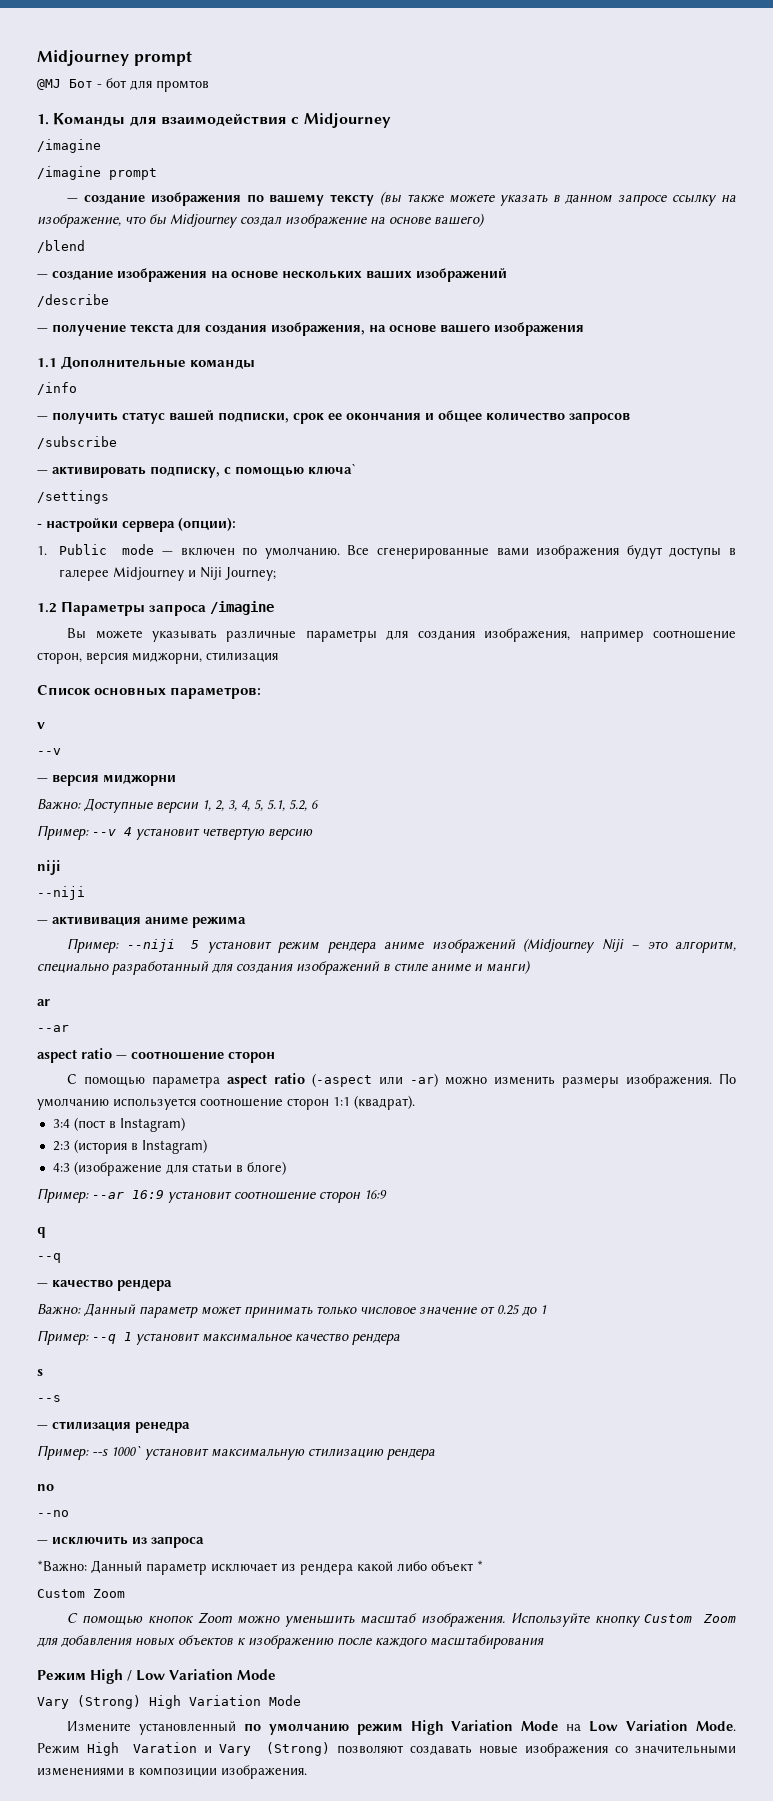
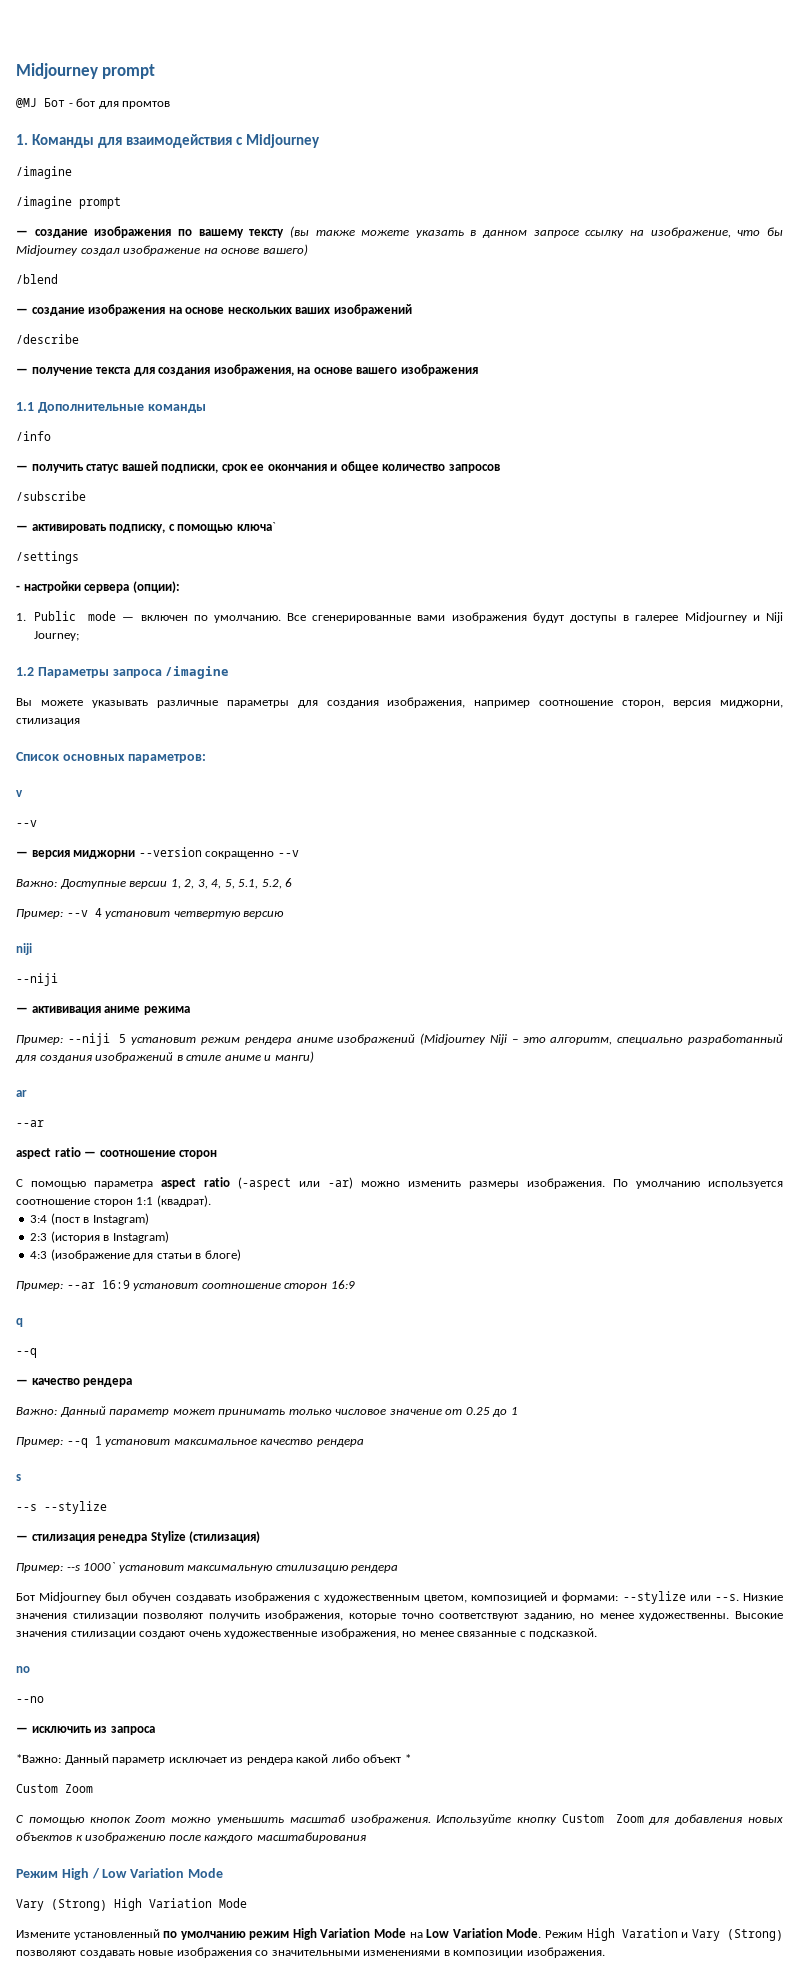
- — версия миджорни
+ — версия миджорни --version сокращенно --v
  s
- --s
+ --s --stylize
- — стилизация ренедра
+ — стилизация ренедра Stylize (стилизация)
+ Бот Midjourney был обучен создавать изображения с художественным цветом, композицией и формами: --stylize или --s. Низкие значения стилизации позволяют получить изображения, которые точно соответствуют заданию, но менее художественны. Высокие значения стилизации создают очень художественные изображения, но менее связанные с подсказкой.

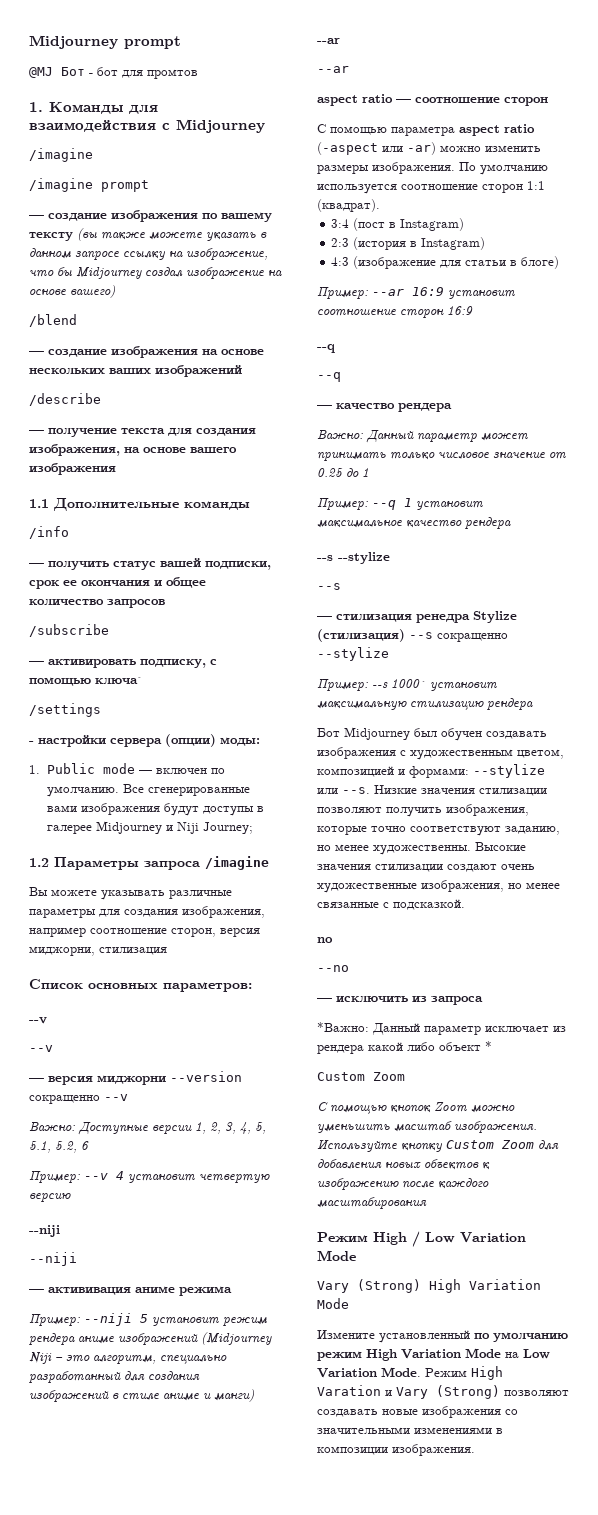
- - настройки сервера (опции):
+ - настройки сервера (опции) моды:
  Список основных параметров:
- v
+ --v
  Пример: --v 4 установит четвертую версию
- niji
+ --niji
  Пример: --niji 5 установит режим рендера аниме изображений (Midjourney Niji – это алгоритм, специально разработанный для создания изображений в стиле аниме и манги)
- ar
+ --ar
  Пример: --ar 16:9 установит соотношение сторон 16:9
- q
+ --q
- s
  --s --stylize
+ --s
- — стилизация ренедра Stylize (стилизация)
+ — стилизация ренедра Stylize (стилизация) --s сокращенно --stylize

